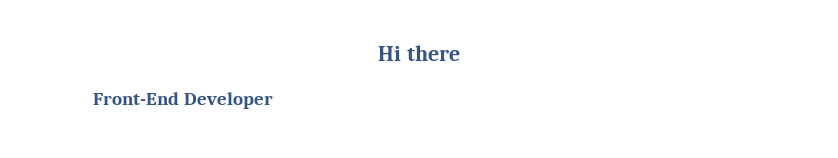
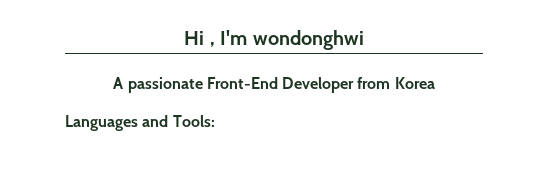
- Hi there
- Front-End Developer
+ Hi , I'm wondonghwi
+ A passionate Front-End Developer from Korea
+ Languages and Tools:

